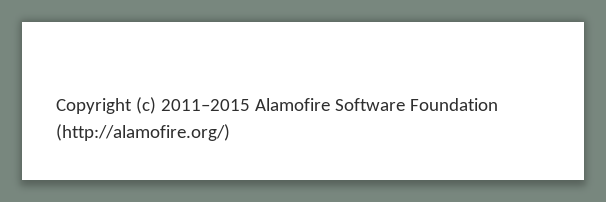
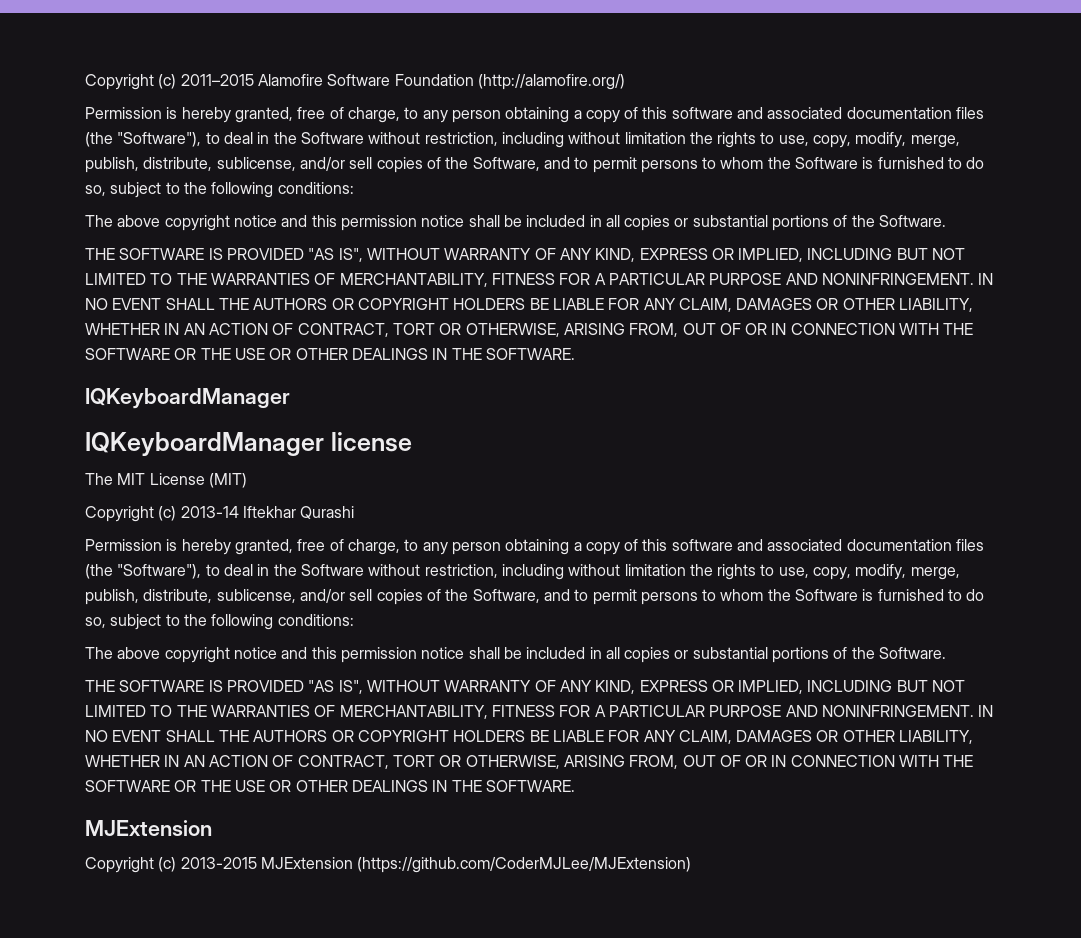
  Copyright (c) 2011–2015 Alamofire Software Foundation (http://alamofire.org/)
+ Permission is hereby granted, free of charge, to any person obtaining a copy of this software and associated documentation files (the "Software"), to deal in the Software without restriction, including without limitation the rights to use, copy, modify, merge, publish, distribute, sublicense, and/or sell copies of the Software, and to permit persons to whom the Software is furnished to do so, subject to the following conditions:
+ The above copyright notice and this permission notice shall be included in all copies or substantial portions of the Software.
+ THE SOFTWARE IS PROVIDED "AS IS", WITHOUT WARRANTY OF ANY KIND, EXPRESS OR IMPLIED, INCLUDING BUT NOT LIMITED TO THE WARRANTIES OF MERCHANTABILITY, FITNESS FOR A PARTICULAR PURPOSE AND NONINFRINGEMENT. IN NO EVENT SHALL THE AUTHORS OR COPYRIGHT HOLDERS BE LIABLE FOR ANY CLAIM, DAMAGES OR OTHER LIABILITY, WHETHER IN AN ACTION OF CONTRACT, TORT OR OTHERWISE, ARISING FROM, OUT OF OR IN CONNECTION WITH THE SOFTWARE OR THE USE OR OTHER DEALINGS IN THE SOFTWARE.
+ IQKeyboardManager
+ IQKeyboardManager license
+ The MIT License (MIT)
+ Copyright (c) 2013-14 Iftekhar Qurashi
+ Permission is hereby granted, free of charge, to any person obtaining a copy of this software and associated documentation files (the "Software"), to deal in the Software without restriction, including without limitation the rights to use, copy, modify, merge, publish, distribute, sublicense, and/or sell copies of the Software, and to permit persons to whom the Software is furnished to do so, subject to the following conditions:
+ The above copyright notice and this permission notice shall be included in all copies or substantial portions of the Software.
+ THE SOFTWARE IS PROVIDED "AS IS", WITHOUT WARRANTY OF ANY KIND, EXPRESS OR IMPLIED, INCLUDING BUT NOT LIMITED TO THE WARRANTIES OF MERCHANTABILITY, FITNESS FOR A PARTICULAR PURPOSE AND NONINFRINGEMENT. IN NO EVENT SHALL THE AUTHORS OR COPYRIGHT HOLDERS BE LIABLE FOR ANY CLAIM, DAMAGES OR OTHER LIABILITY, WHETHER IN AN ACTION OF CONTRACT, TORT OR OTHERWISE, ARISING FROM, OUT OF OR IN CONNECTION WITH THE SOFTWARE OR THE USE OR OTHER DEALINGS IN THE SOFTWARE.
+ MJExtension
+ Copyright (c) 2013-2015 MJExtension (https://github.com/CoderMJLee/MJExtension)

